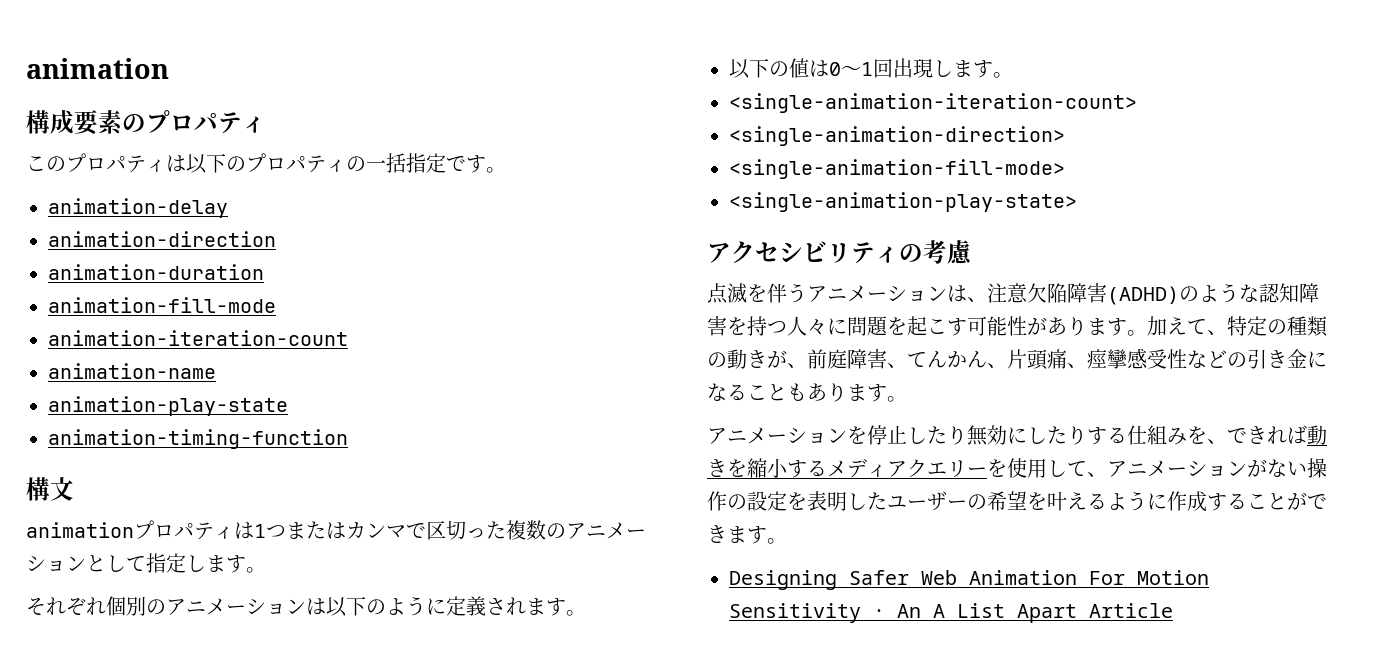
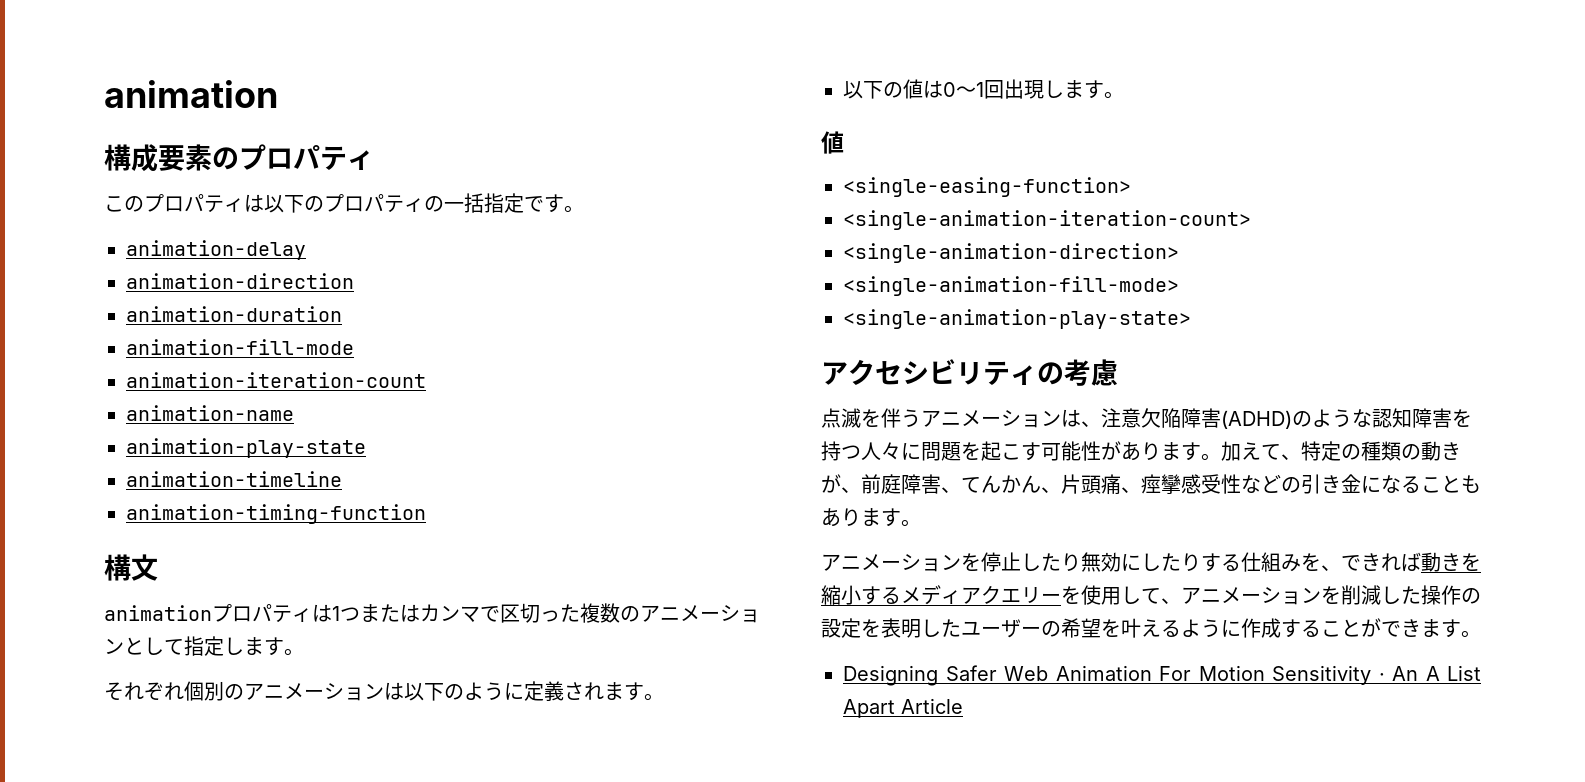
+ animation-timeline
  以下の値は0～1回出現します。
+ 値
+ <single-easing-function>
- アニメーションを停止したり無効にしたりする仕組みを、できれば動きを縮小するメディアクエリーを使用して、アニメーションがない操作の設定を表明したユーザーの希望を叶えるように作成することができます。
+ アニメーションを停止したり無効にしたりする仕組みを、できれば動きを縮小するメディアクエリーを使用して、アニメーションを削減した操作の設定を表明したユーザーの希望を叶えるように作成することができます。

